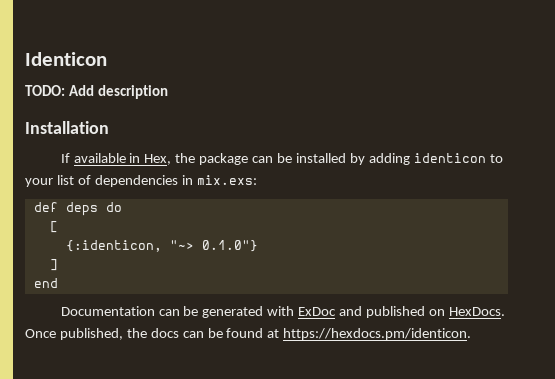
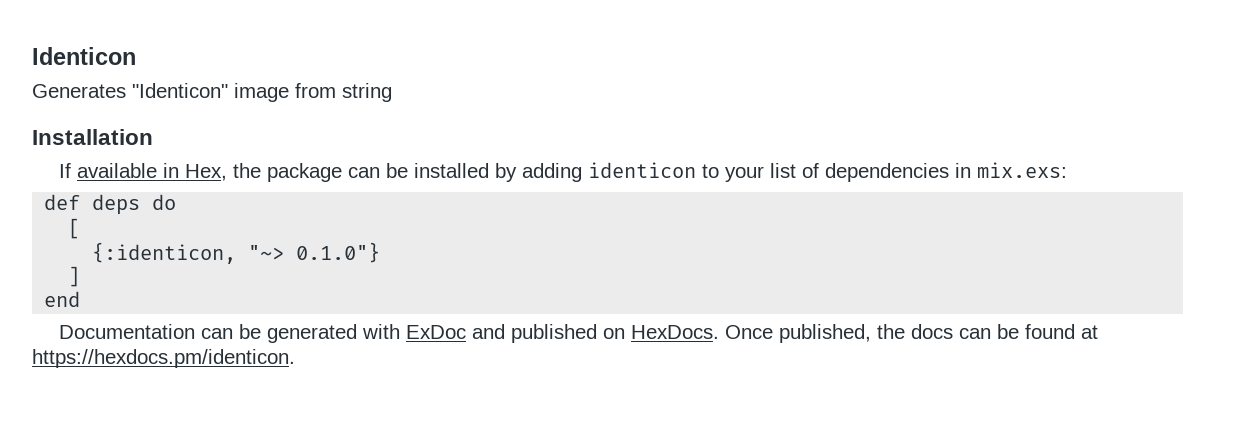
- TODO: Add description
+ Generates "Identicon" image from string

